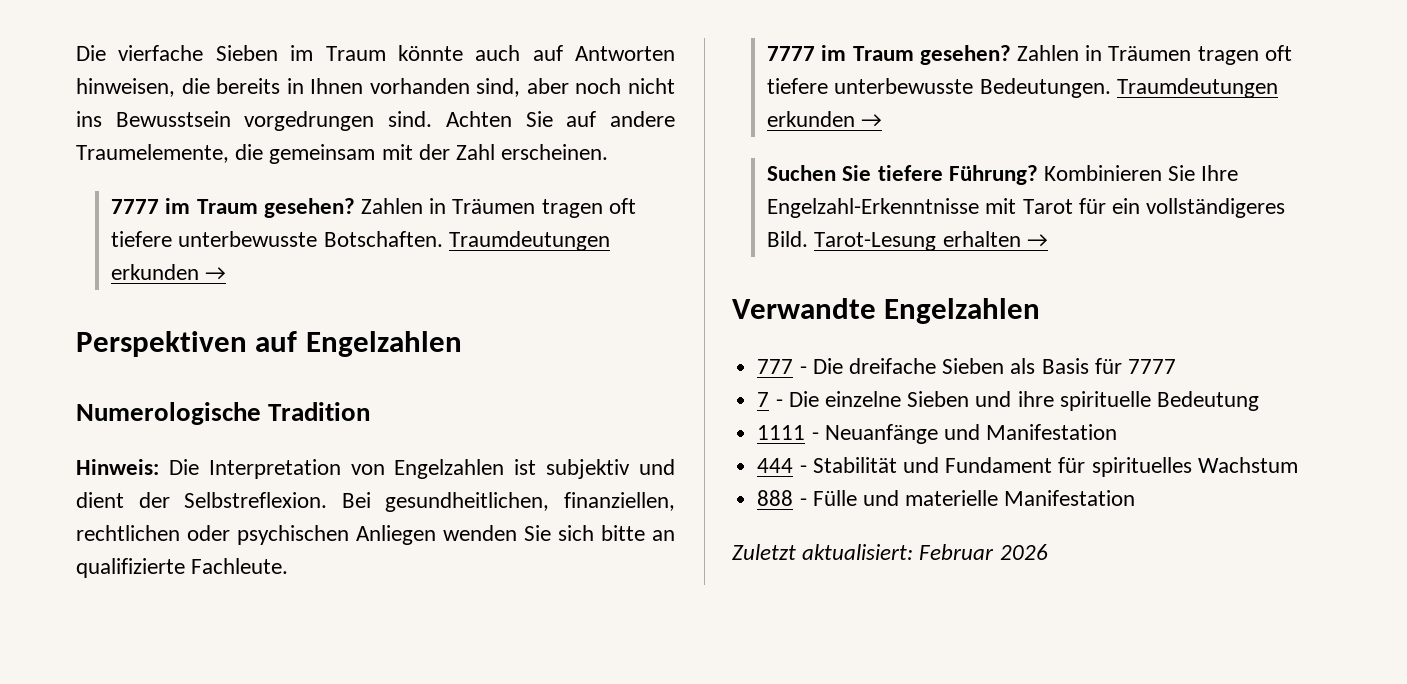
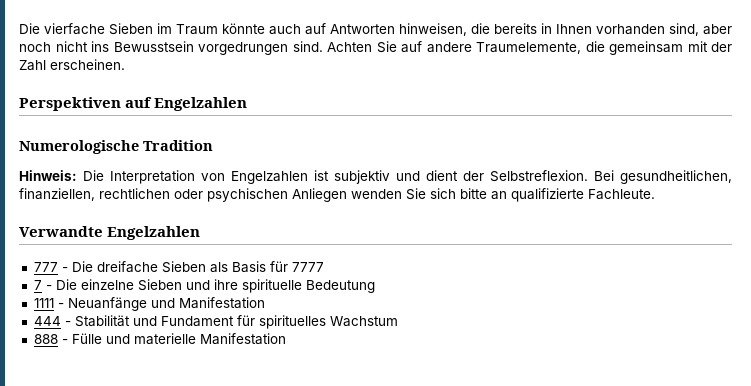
- 7777 im Traum gesehen? Zahlen in Träumen tragen oft tiefere unterbewusste Botschaften. Traumdeutungen erkunden →
- 7777 im Traum gesehen? Zahlen in Träumen tragen oft tiefere unterbewusste Bedeutungen. Traumdeutungen erkunden →
- Suchen Sie tiefere Führung? Kombinieren Sie Ihre Engelzahl-Erkenntnisse mit Tarot für ein vollständigeres Bild. Tarot-Lesung erhalten →
- Zuletzt aktualisiert: Februar 2026

